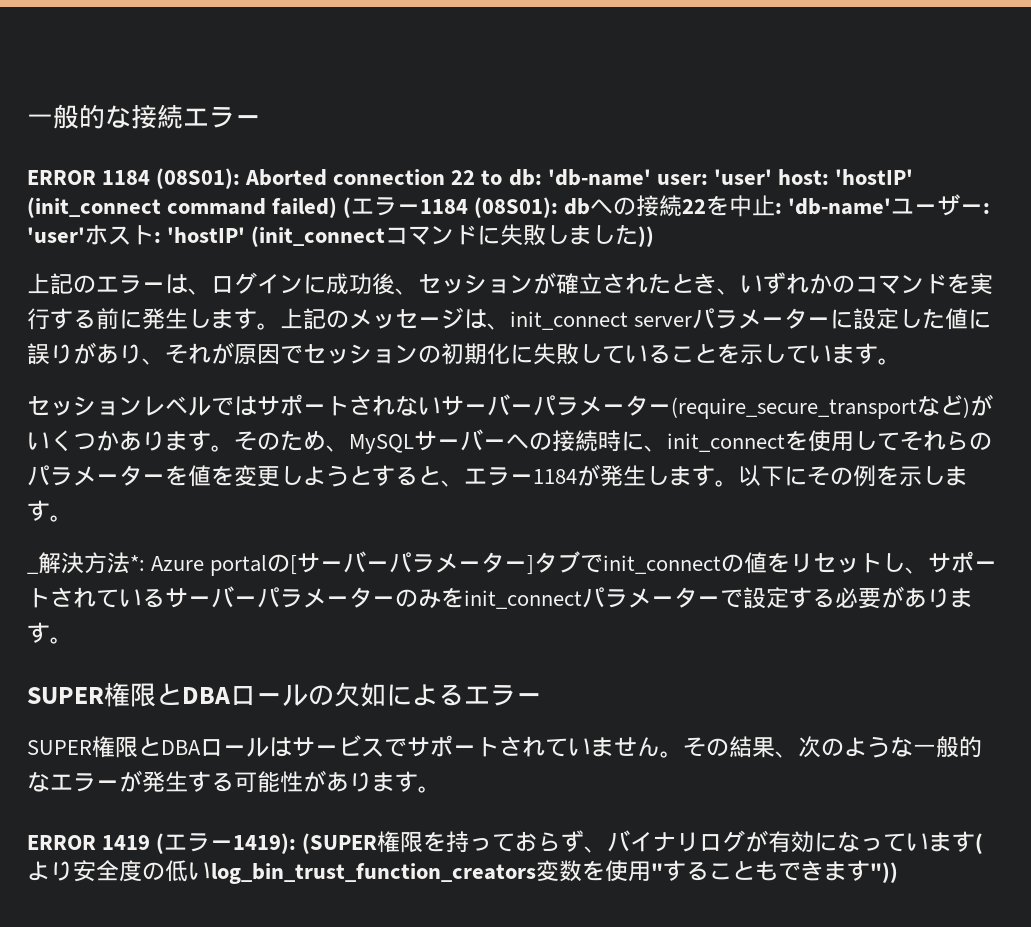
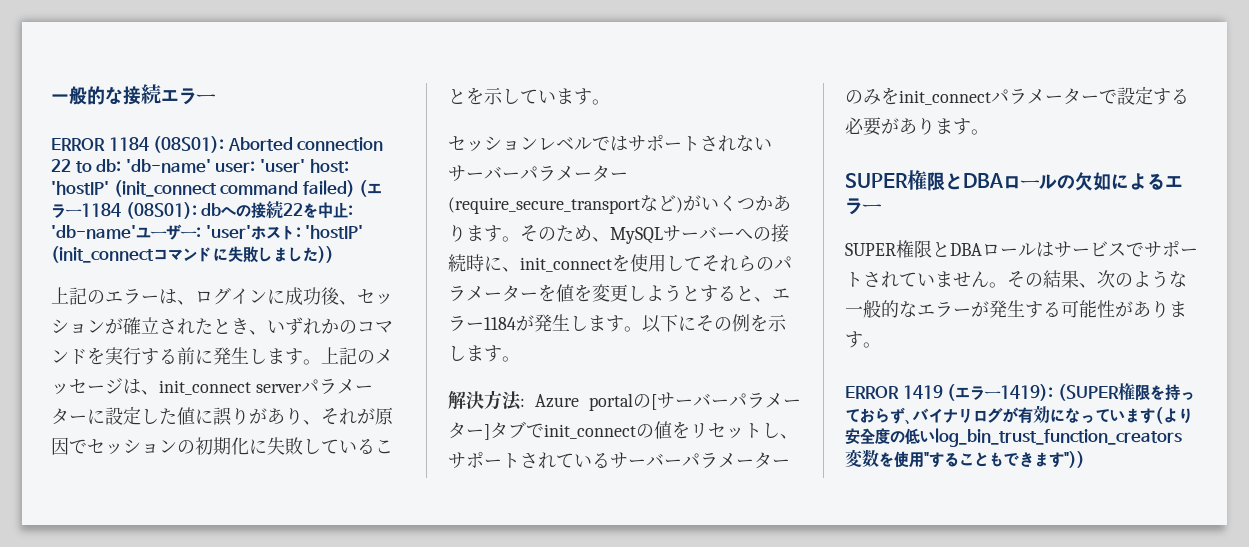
- _解決方法*: Azure portalの[サーバーパラメーター]タブでinit_connectの値をリセットし、サポートされているサーバーパラメーターのみをinit_connectパラメーターで設定する必要があります。
+ 解決方法: Azure portalの[サーバーパラメーター]タブでinit_connectの値をリセットし、サポートされているサーバーパラメーターのみをinit_connectパラメーターで設定する必要があります。

